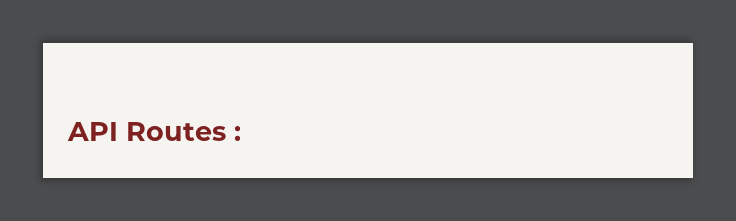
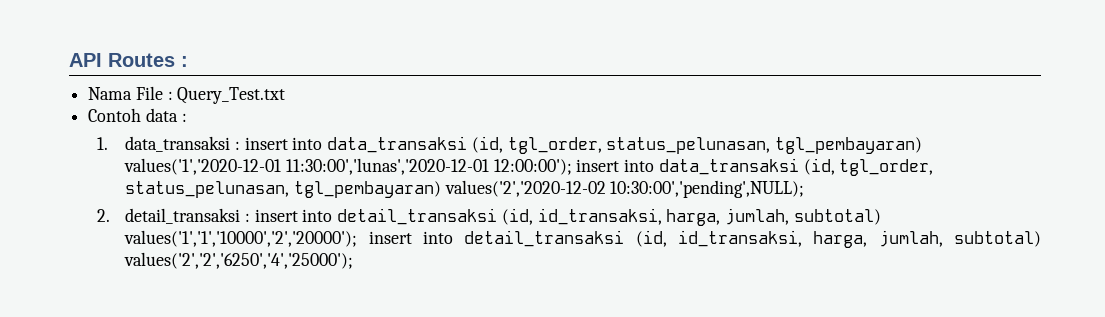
+ Nama File : Query_Test.txt
+ Contoh data :
+ 1. data_transaksi : insert into data_transaksi (id, tgl_order, status_pelunasan, tgl_pembayaran) values('1','2020-12-01 11:30:00','lunas','2020-12-01 12:00:00'); insert into data_transaksi (id, tgl_order, status_pelunasan, tgl_pembayaran) values('2','2020-12-02 10:30:00','pending',NULL);
+ 2. detail_transaksi : insert into detail_transaksi (id, id_transaksi, harga, jumlah, subtotal) values('1','1','10000','2','20000'); insert into detail_transaksi (id, id_transaksi, harga, jumlah, subtotal) values('2','2','6250','4','25000');

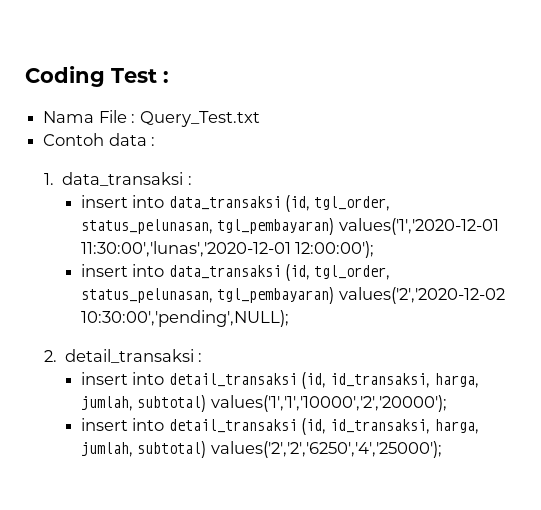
- API Routes :
+ Coding Test :
- 1. data_transaksi : insert into data_transaksi (id, tgl_order, status_pelunasan, tgl_pembayaran) values('1','2020-12-01 11:30:00','lunas','2020-12-01 12:00:00'); insert into data_transaksi (id, tgl_order, status_pelunasan, tgl_pembayaran) values('2','2020-12-02 10:30:00','pending',NULL);
+ 1. data_transaksi :
+ insert into data_transaksi (id, tgl_order, status_pelunasan, tgl_pembayaran) values('1','2020-12-01 11:30:00','lunas','2020-12-01 12:00:00');
+ insert into data_transaksi (id, tgl_order, status_pelunasan, tgl_pembayaran) values('2','2020-12-02 10:30:00','pending',NULL);
- 2. detail_transaksi : insert into detail_transaksi (id, id_transaksi, harga, jumlah, subtotal) values('1','1','10000','2','20000'); insert into detail_transaksi (id, id_transaksi, harga, jumlah, subtotal) values('2','2','6250','4','25000');
+ 2. detail_transaksi :
+ insert into detail_transaksi (id, id_transaksi, harga, jumlah, subtotal) values('1','1','10000','2','20000');
+ insert into detail_transaksi (id, id_transaksi, harga, jumlah, subtotal) values('2','2','6250','4','25000');

